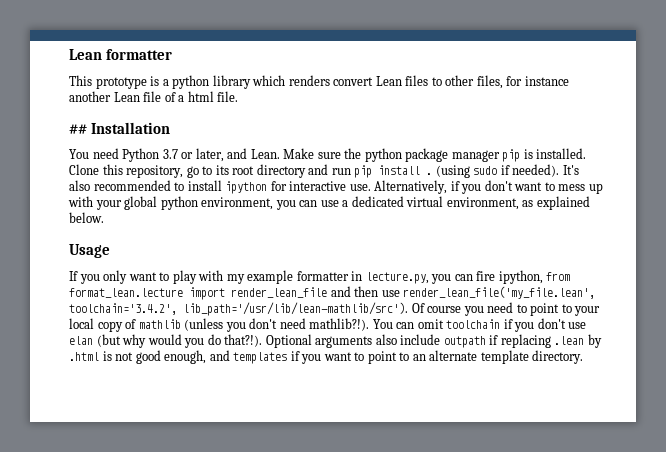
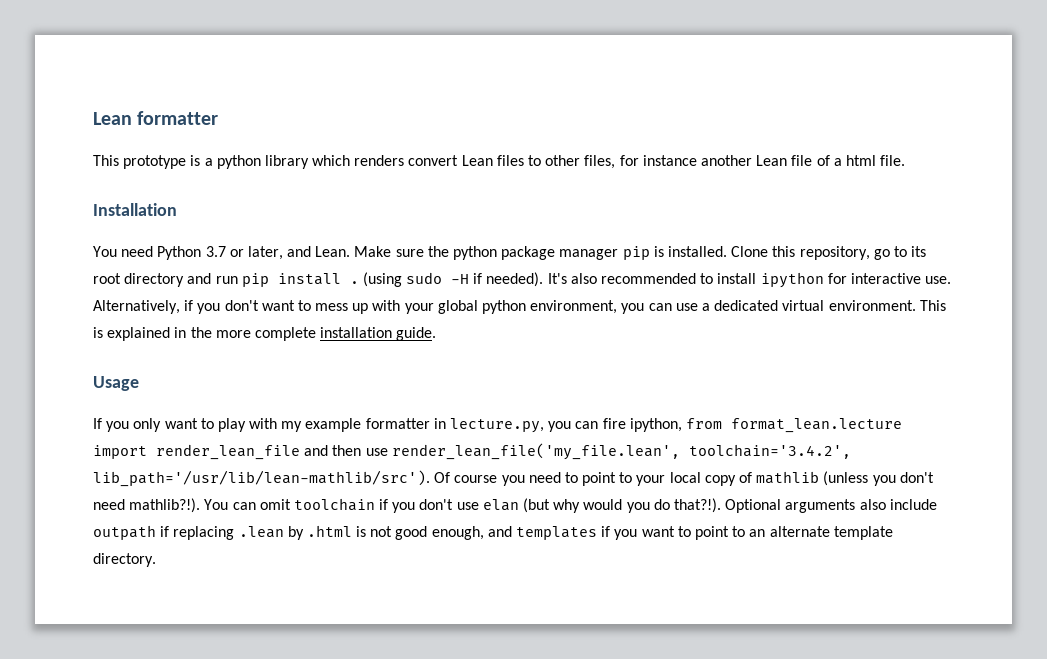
- ## Installation
+ Installation
- (using sudo if needed).
+ (using sudo -H if needed).
- Alternatively, if you don't want to mess up with your global python environment, you can use a dedicated virtual environment, as explained below.
+ Alternatively, if you don't want to mess up with your global python environment, you can use a dedicated virtual environment. This is explained in the more complete installation guide.

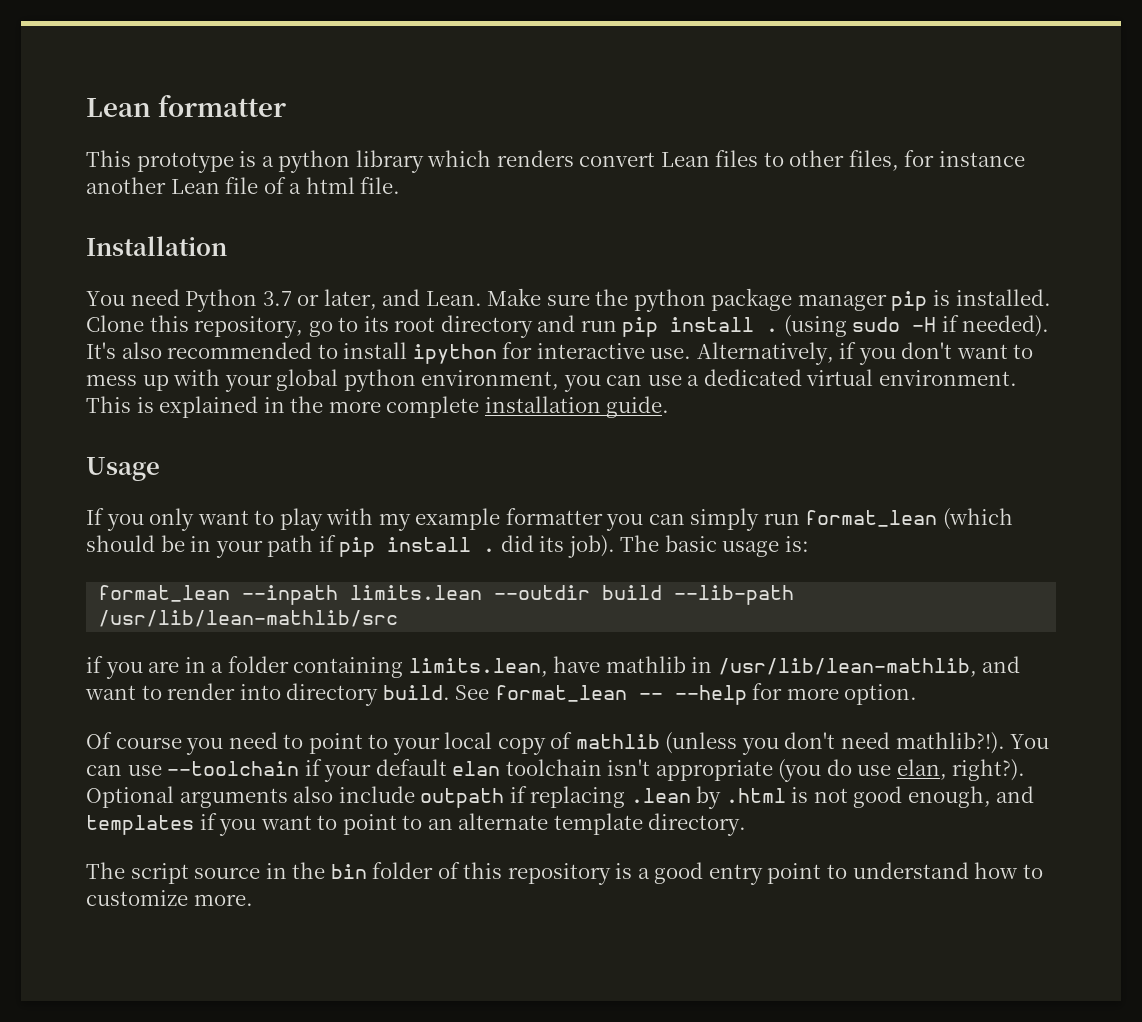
- If you only want to play with my example formatter in lecture.py, you can fire ipython, from format_lean.lecture import render_lean_file and then use render_lean_file('my_file.lean', toolchain='3.4.2', lib_path='/usr/lib/lean-mathlib/src'). Of course you need to point to your local copy of mathlib (unless you don't need mathlib?!).
+ If you only want to play with my example formatter you can simply run format_lean (which should be in your path if pip install . did its job). The basic usage is:
+ format_lean --inpath limits.lean --outdir build --lib-path /usr/lib/lean-mathlib/src
+ if you are in a folder containing limits.lean, have mathlib in /usr/lib/lean-mathlib, and want to render into directory build. See format_lean -- --help for more option.
+ Of course you need to point to your local copy of mathlib (unless you don't need mathlib?!).
- You can omit toolchain if you don't use elan (but why would you do that?!).
+ You can use --toolchain if your default elan toolchain isn't appropriate (you do use elan, right?).
+ The script source in the bin folder of this repository is a good entry point to understand how to customize more.

